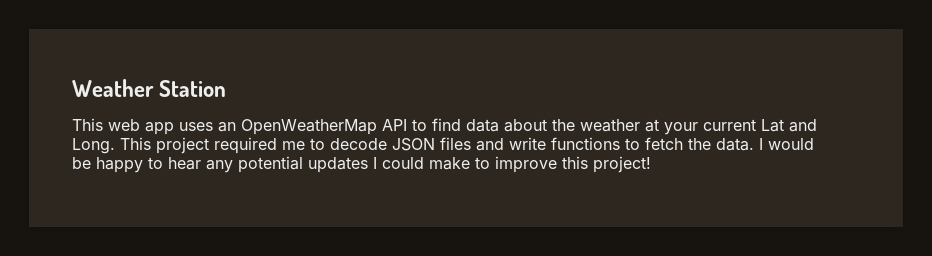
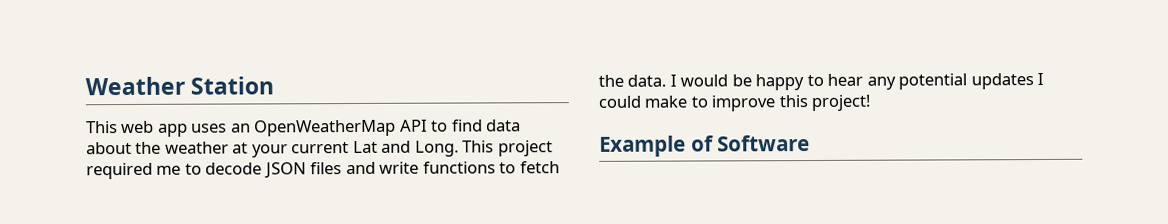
+ Example of Software

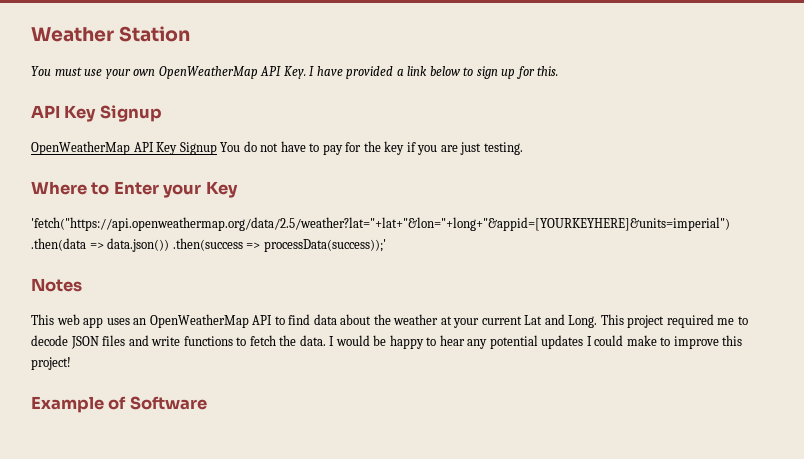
+ You must use your own OpenWeatherMap API Key. I have provided a link below to sign up for this.
+ API Key Signup
+ OpenWeatherMap API Key Signup You do not have to pay for the key if you are just testing.
+ Where to Enter your Key
+ 'fetch("https://api.openweathermap.org/data/2.5/weather?lat="+lat+"&lon="+long+"&appid=[YOURKEYHERE]&units=imperial") .then(data => data.json()) .then(success => processData(success));'
+ Notes

